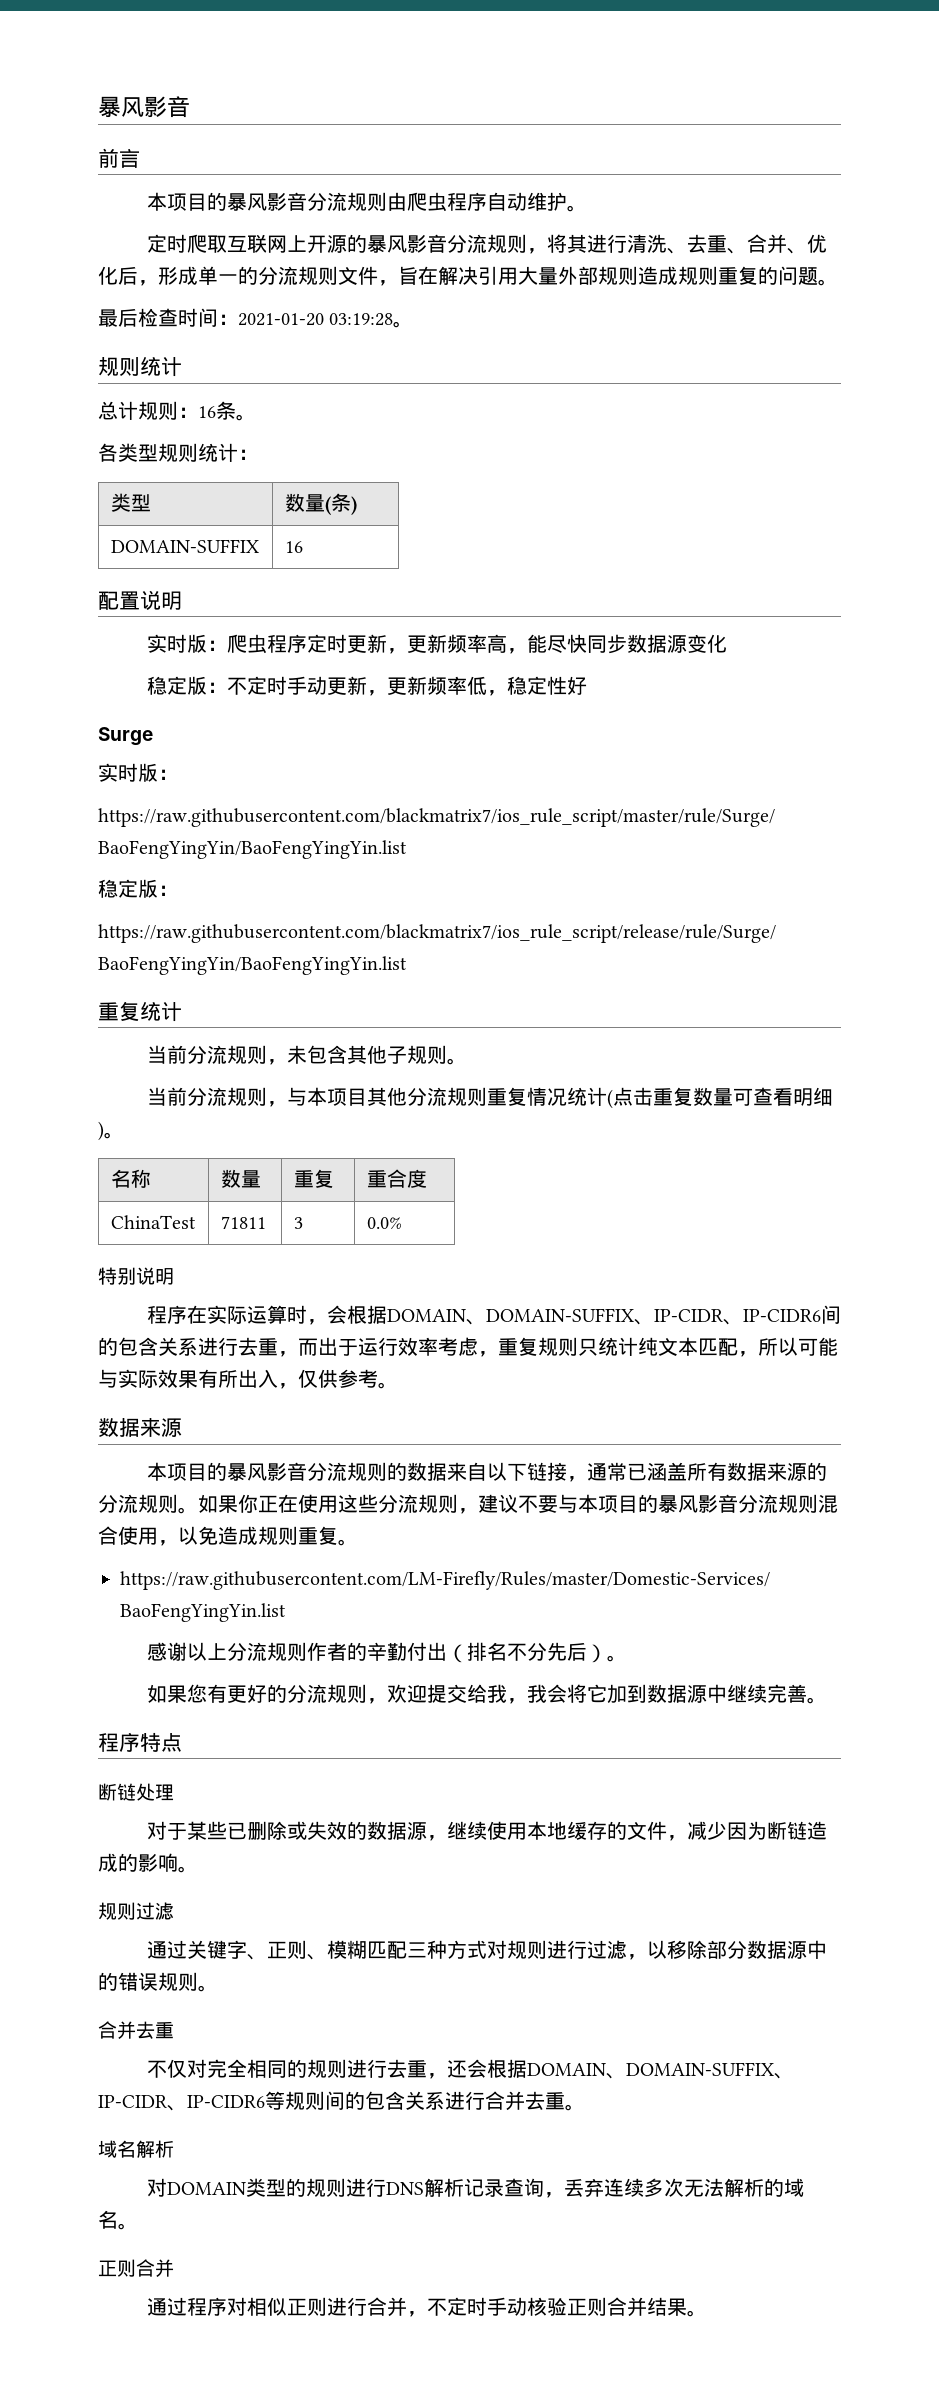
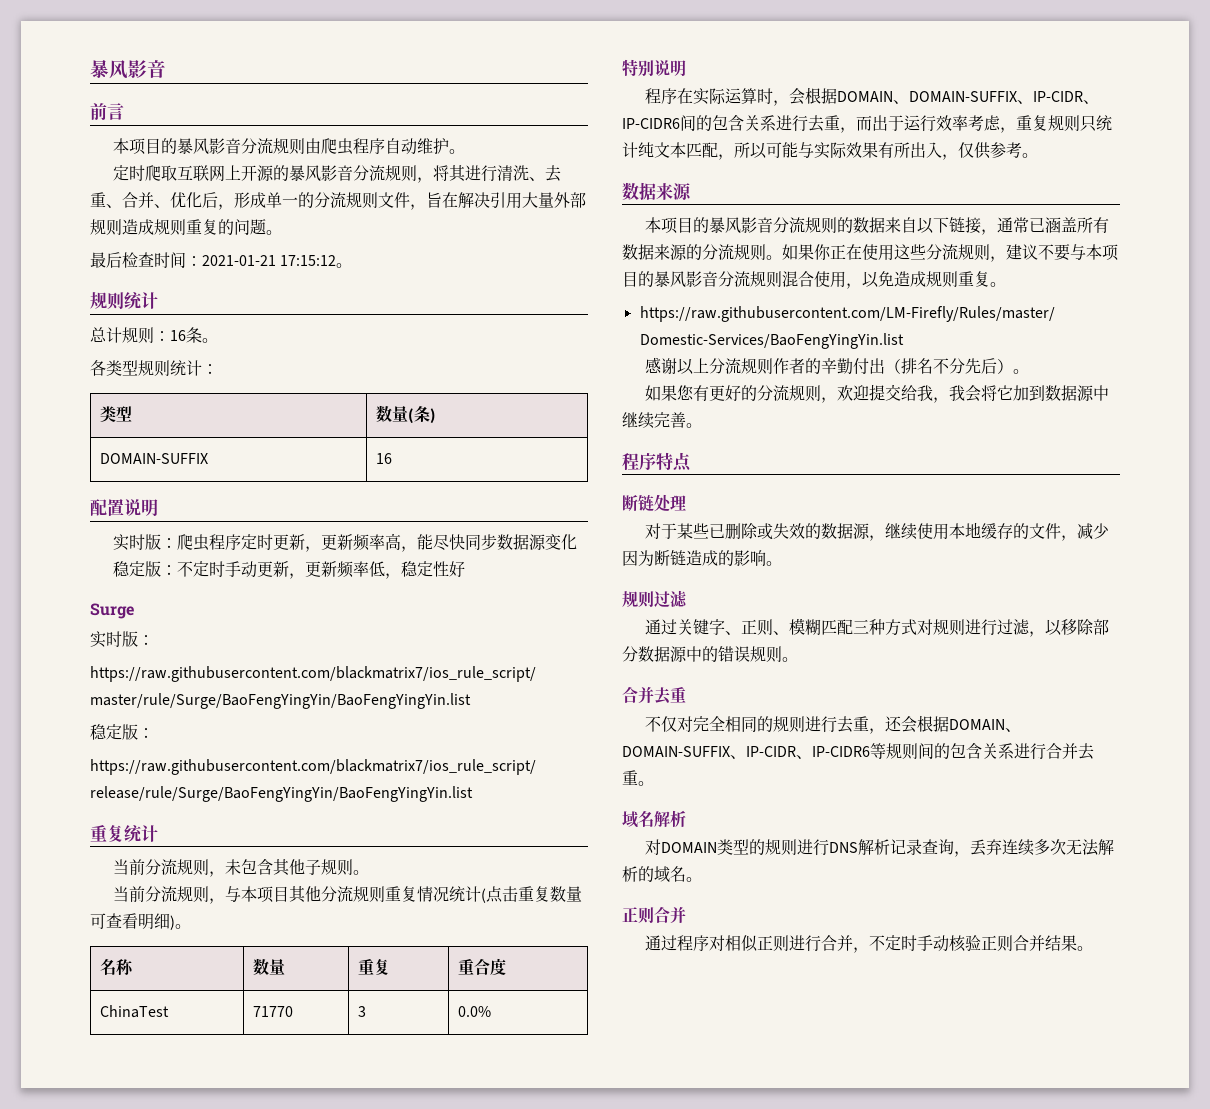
- 最后检查时间：2021-01-20 03:19:28。
+ 最后检查时间：2021-01-21 17:15:12。
- ChinaTest | 71811 | 3 | 0.0%
+ ChinaTest | 71770 | 3 | 0.0%

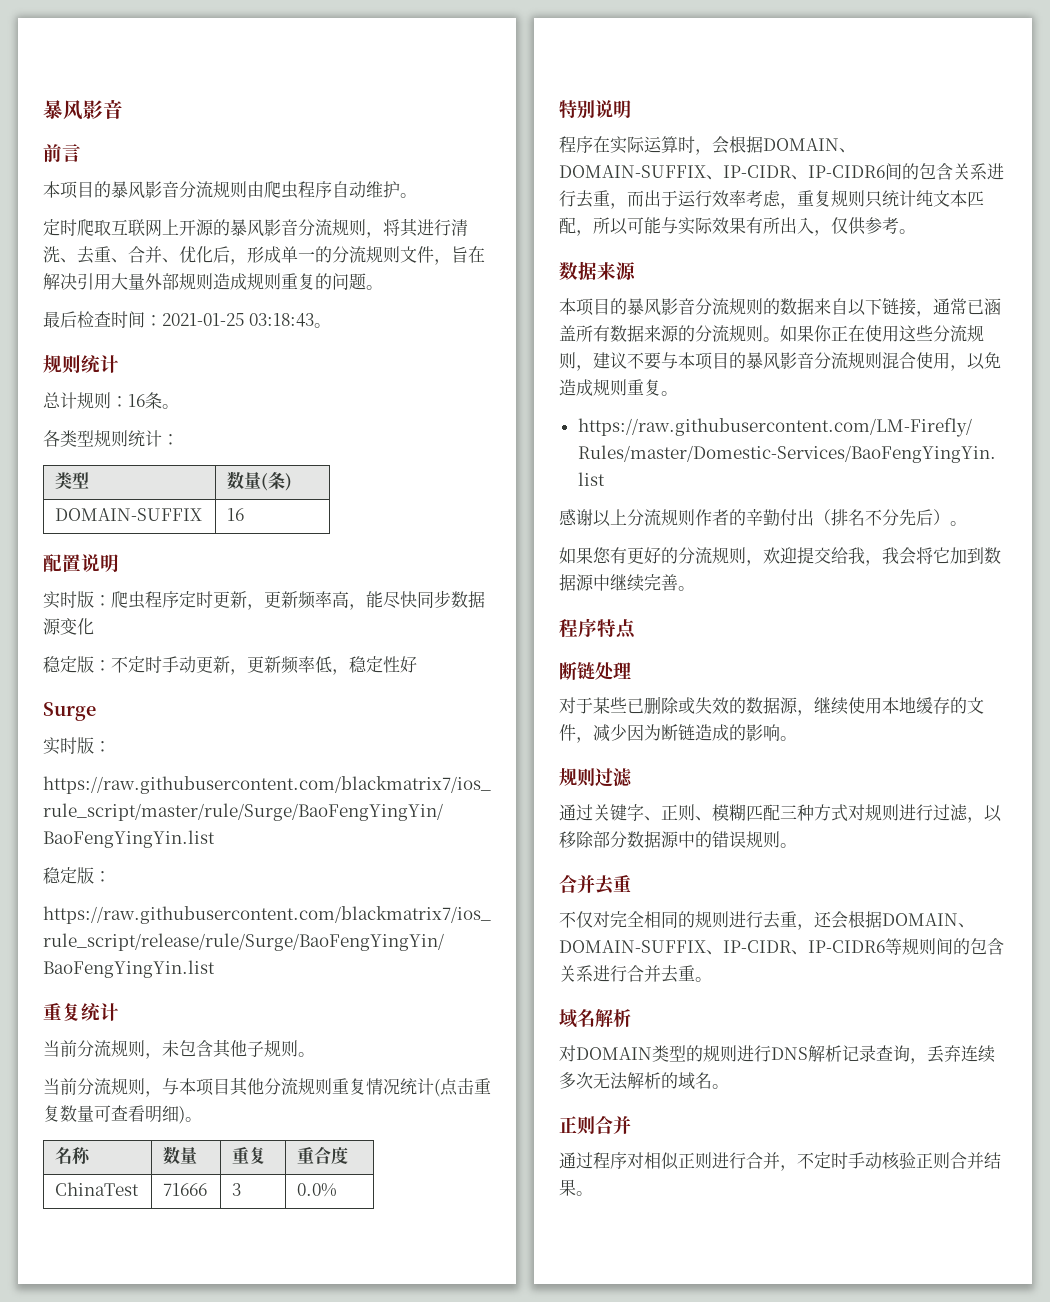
- 最后检查时间：2021-01-21 17:15:12。
+ 最后检查时间：2021-01-25 03:18:43。
- ChinaTest | 71770 | 3 | 0.0%
+ ChinaTest | 71666 | 3 | 0.0%

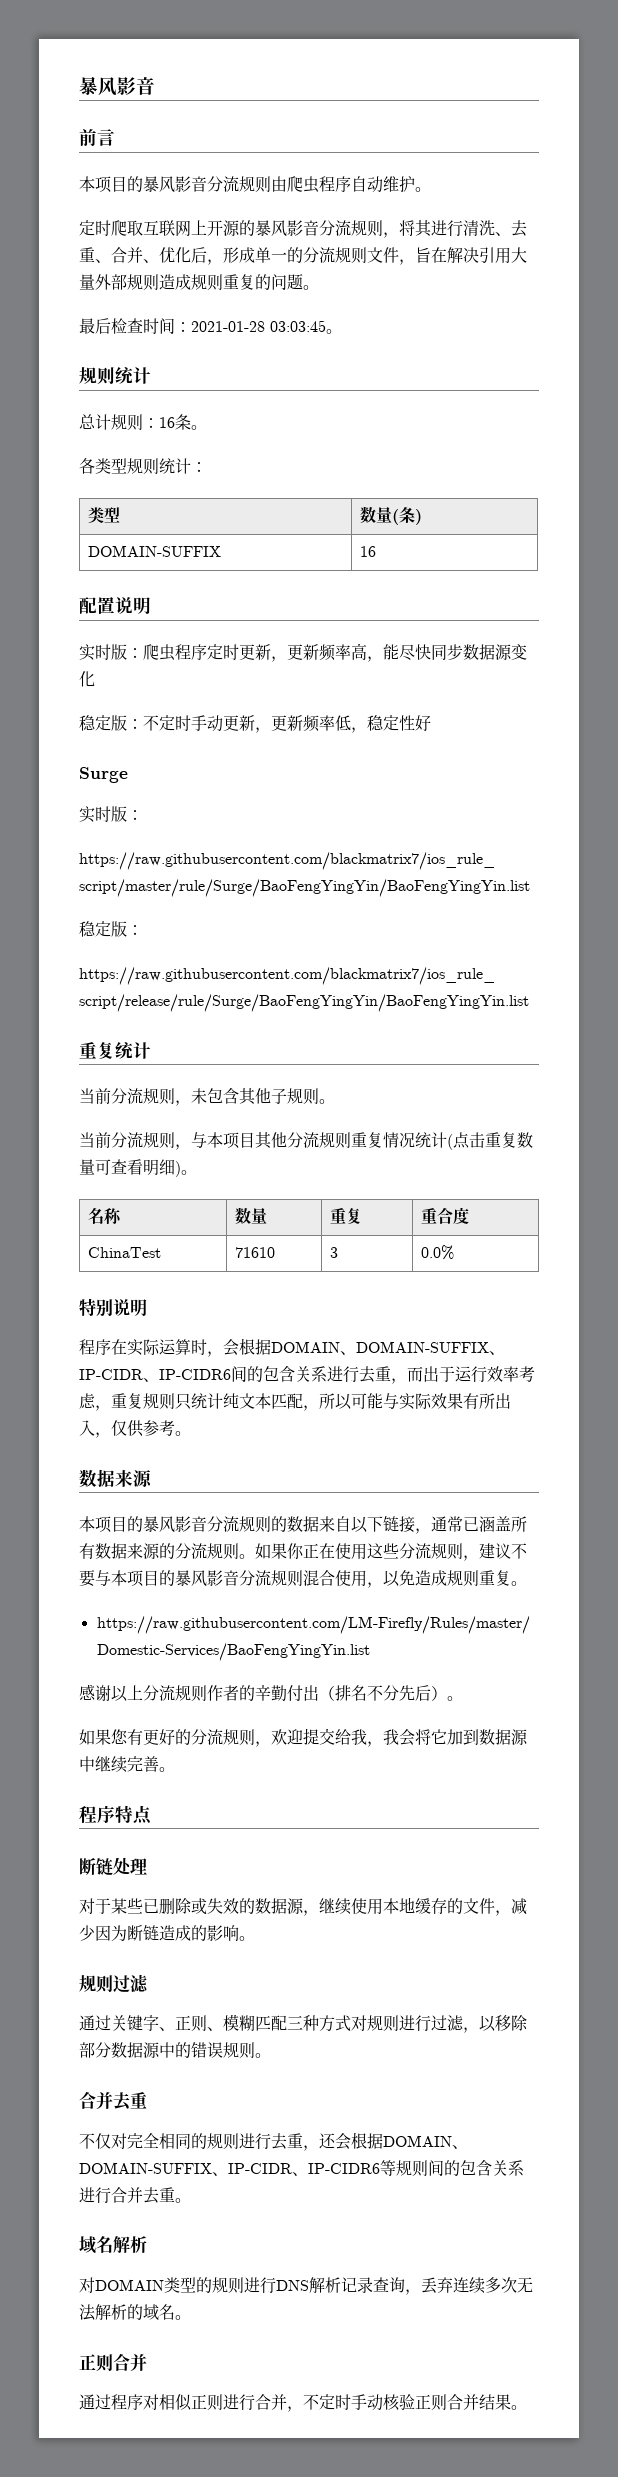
- 最后检查时间：2021-01-25 03:18:43。
+ 最后检查时间：2021-01-28 03:03:45。
- ChinaTest | 71666 | 3 | 0.0%
+ ChinaTest | 71610 | 3 | 0.0%

